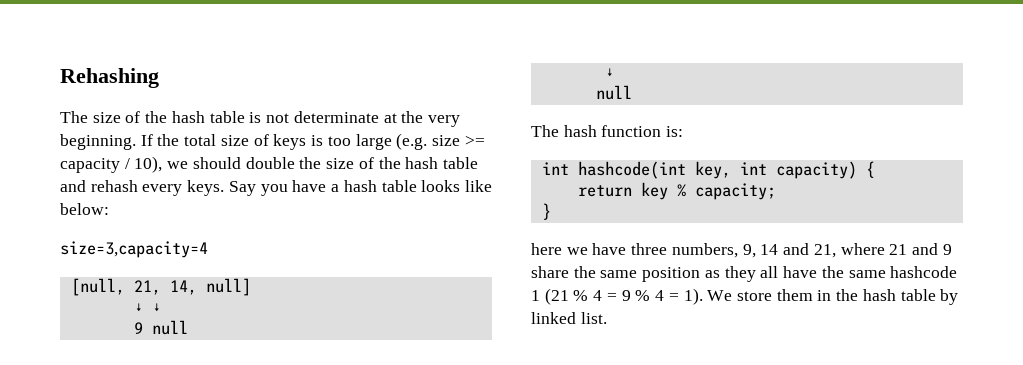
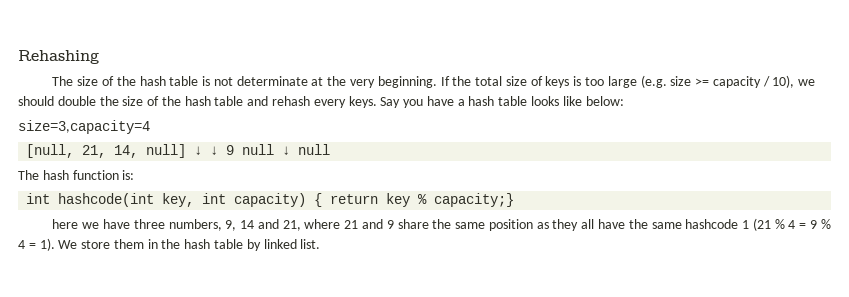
- [null, 21, 14, null]
- ↓ ↓
- 9 null
- ↓
- null
+ [null, 21, 14, null] ↓ ↓ 9 null ↓ null
- int hashcode(int key, int capacity) {
- return key % capacity;
- }
+ int hashcode(int key, int capacity) { return key % capacity;}

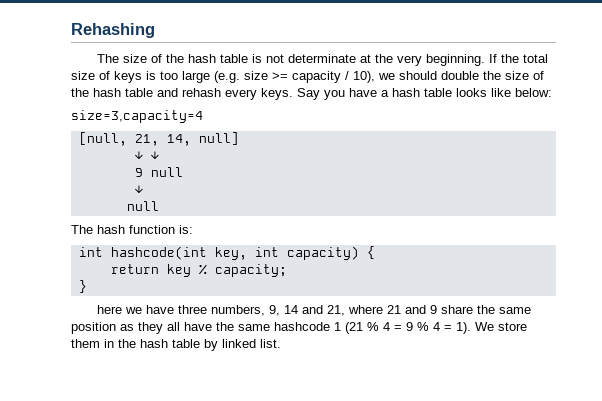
- [null, 21, 14, null] ↓ ↓ 9 null ↓ null
+ [null, 21, 14, null]
+ ↓ ↓
+ 9 null
+ ↓
+ null
- int hashcode(int key, int capacity) { return key % capacity;}
+ int hashcode(int key, int capacity) {
+ return key % capacity;
+ }

